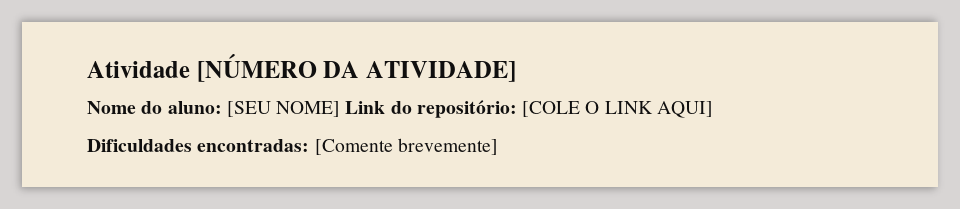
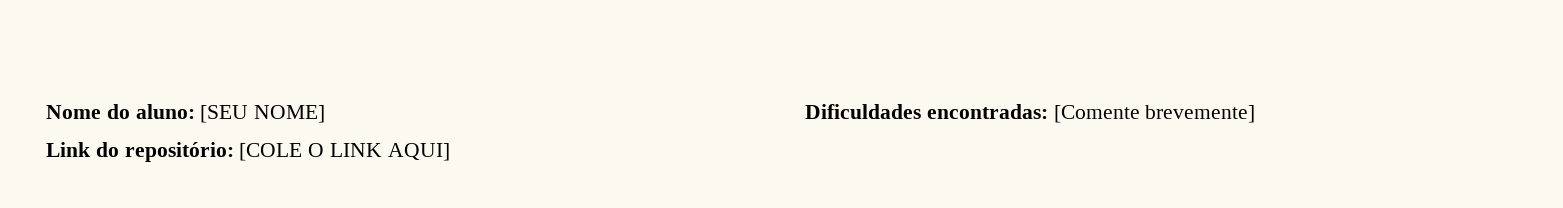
- Atividade [NÚMERO DA ATIVIDADE]
- Nome do aluno: [SEU NOME] Link do repositório: [COLE O LINK AQUI]
+ Nome do aluno: [SEU NOME]
+ Link do repositório: [COLE O LINK AQUI]

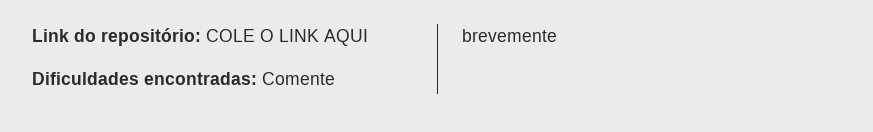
- Nome do aluno: [SEU NOME]
- Link do repositório: [COLE O LINK AQUI]
+ Link do repositório: COLE O LINK AQUI
- Dificuldades encontradas: [Comente brevemente]
+ Dificuldades encontradas: Comente brevemente

